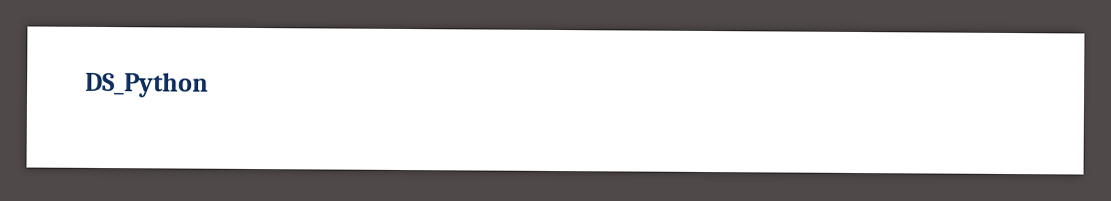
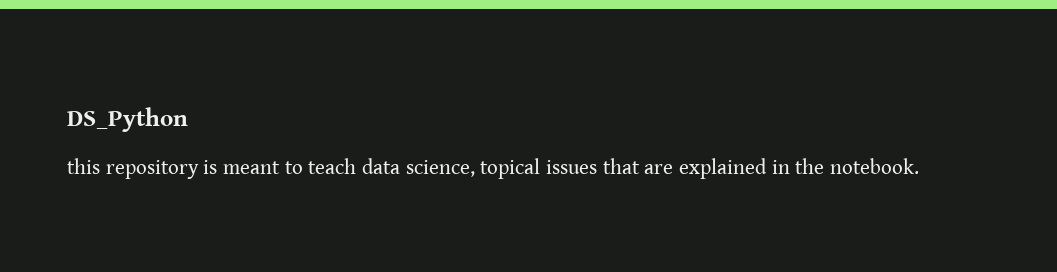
+ this repository is meant to teach data science, topical issues that are explained in the notebook.

